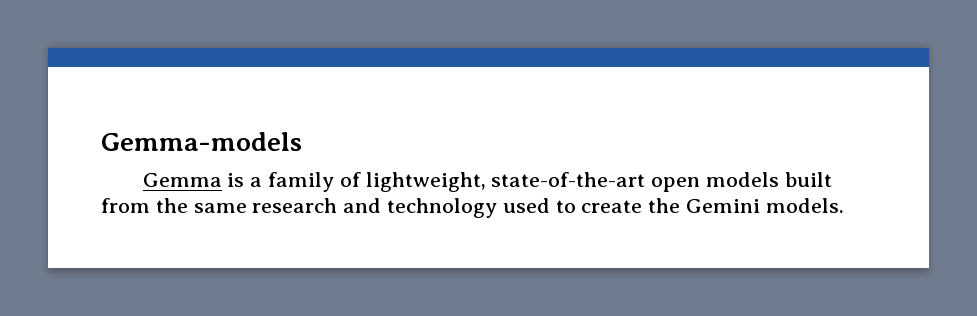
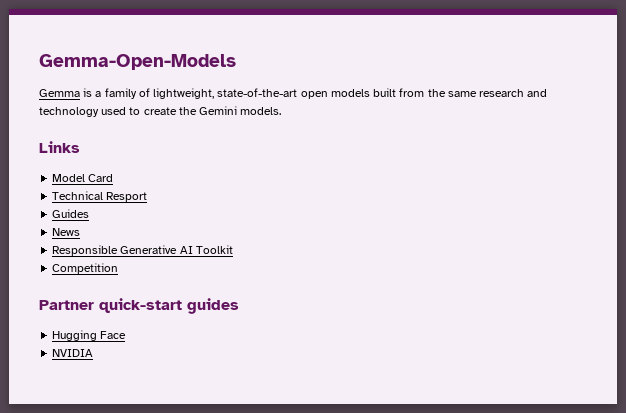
- Gemma-models
+ Gemma-Open-Models
+ Links
+ Model Card
+ Technical Resport
+ Guides
+ News
+ Responsible Generative AI Toolkit
+ Competition
+ Partner quick-start guides
+ Hugging Face
+ NVIDIA

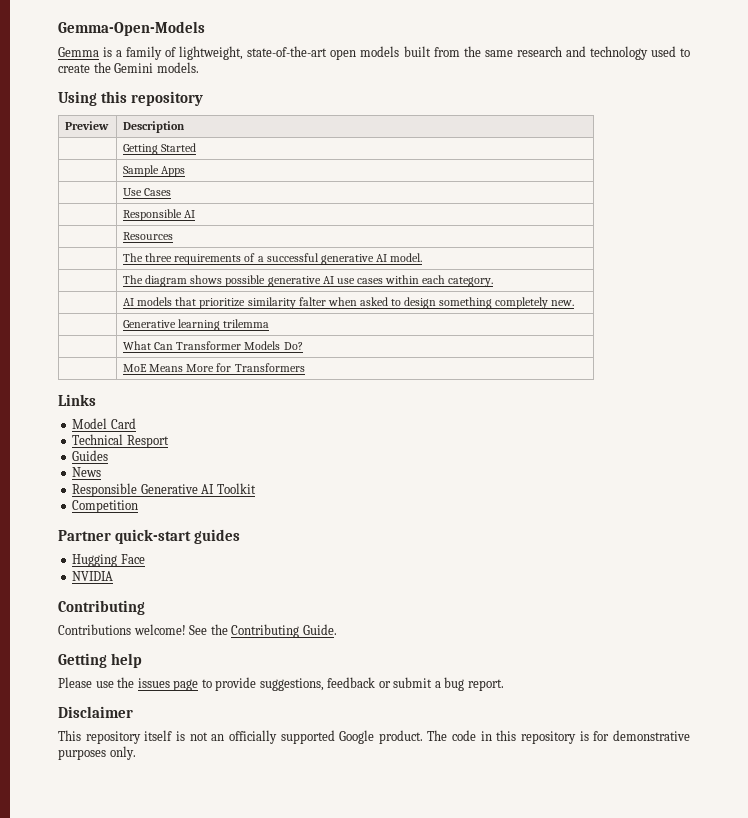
+ Using this repository
+ Preview | Description
+ | Getting Started
+ | Sample Apps
+ | Use Cases
+ | Responsible AI
+ | Resources
+ | The three requirements of a successful generative AI model.
+ | The diagram shows possible generative AI use cases within each category.
+ | AI models that prioritize similarity falter when asked to design something completely new.
+ | Generative learning trilemma
+ | What Can Transformer Models Do?
+ | MoE Means More for Transformers
  NVIDIA
+ Contributing
+ Contributions welcome! See the Contributing Guide.
+ Getting help
+ Please use the issues page to provide suggestions, feedback or submit a bug report.
+ Disclaimer
+ This repository itself is not an officially supported Google product. The code in this repository is for demonstrative purposes only.

